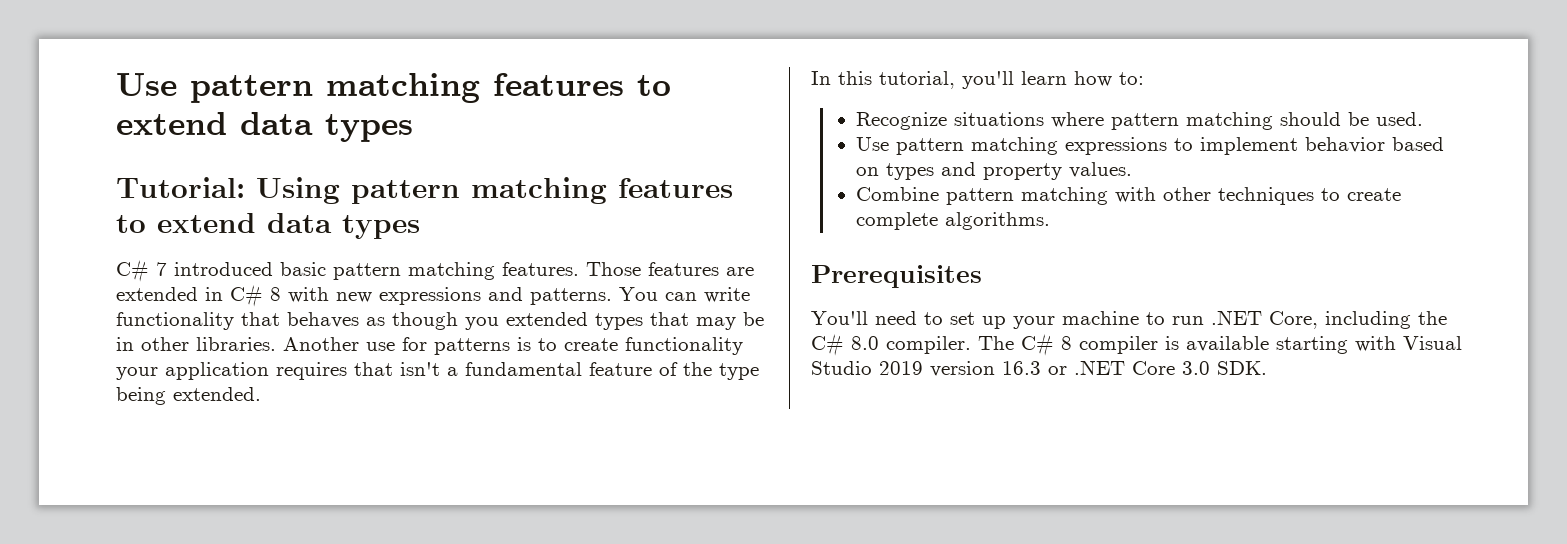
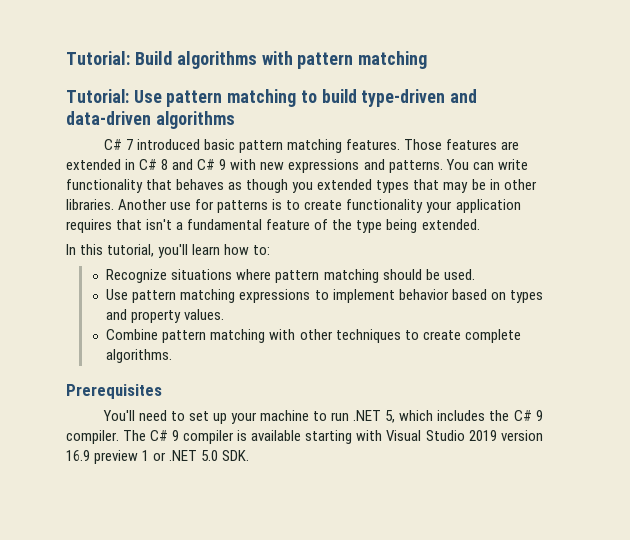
- Use pattern matching features to extend data types
- Tutorial: Using pattern matching features to extend data types
+ Tutorial: Build algorithms with pattern matching
+ Tutorial: Use pattern matching to build type-driven and data-driven algorithms
- Those features are extended in C# 8 with new expressions and patterns.
+ Those features are extended in C# 8 and C# 9 with new expressions and patterns.
- You'll need to set up your machine to run .NET Core, including the C# 8.0 compiler.
+ You'll need to set up your machine to run .NET 5, which includes the C# 9 compiler.
- The C# 8 compiler is available starting with Visual Studio 2019 version 16.3 or .NET Core 3.0 SDK.
+ The C# 9 compiler is available starting with Visual Studio 2019 version 16.9 preview 1 or .NET 5.0 SDK.

